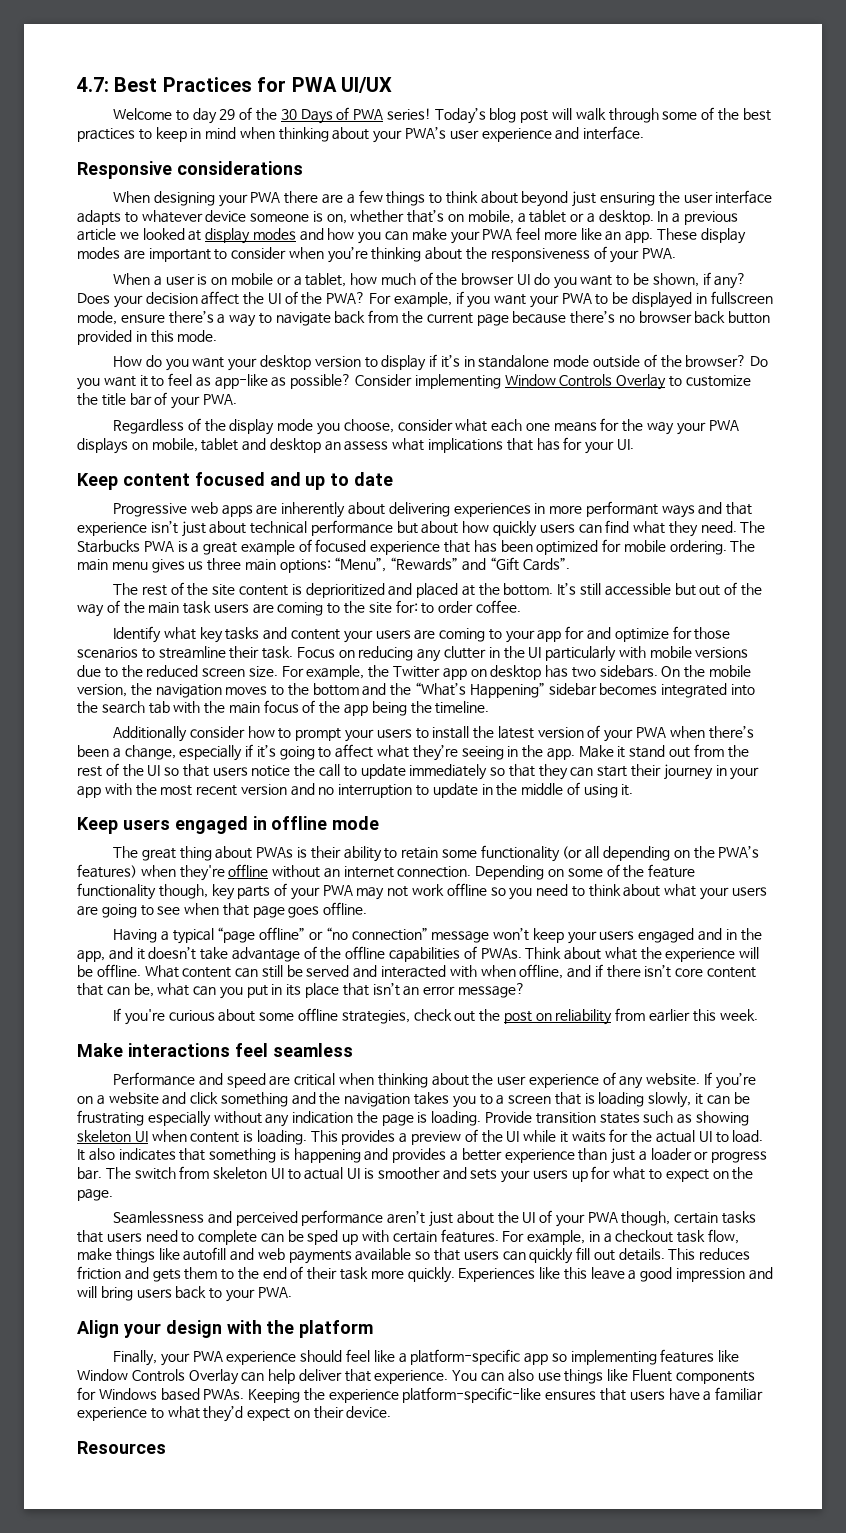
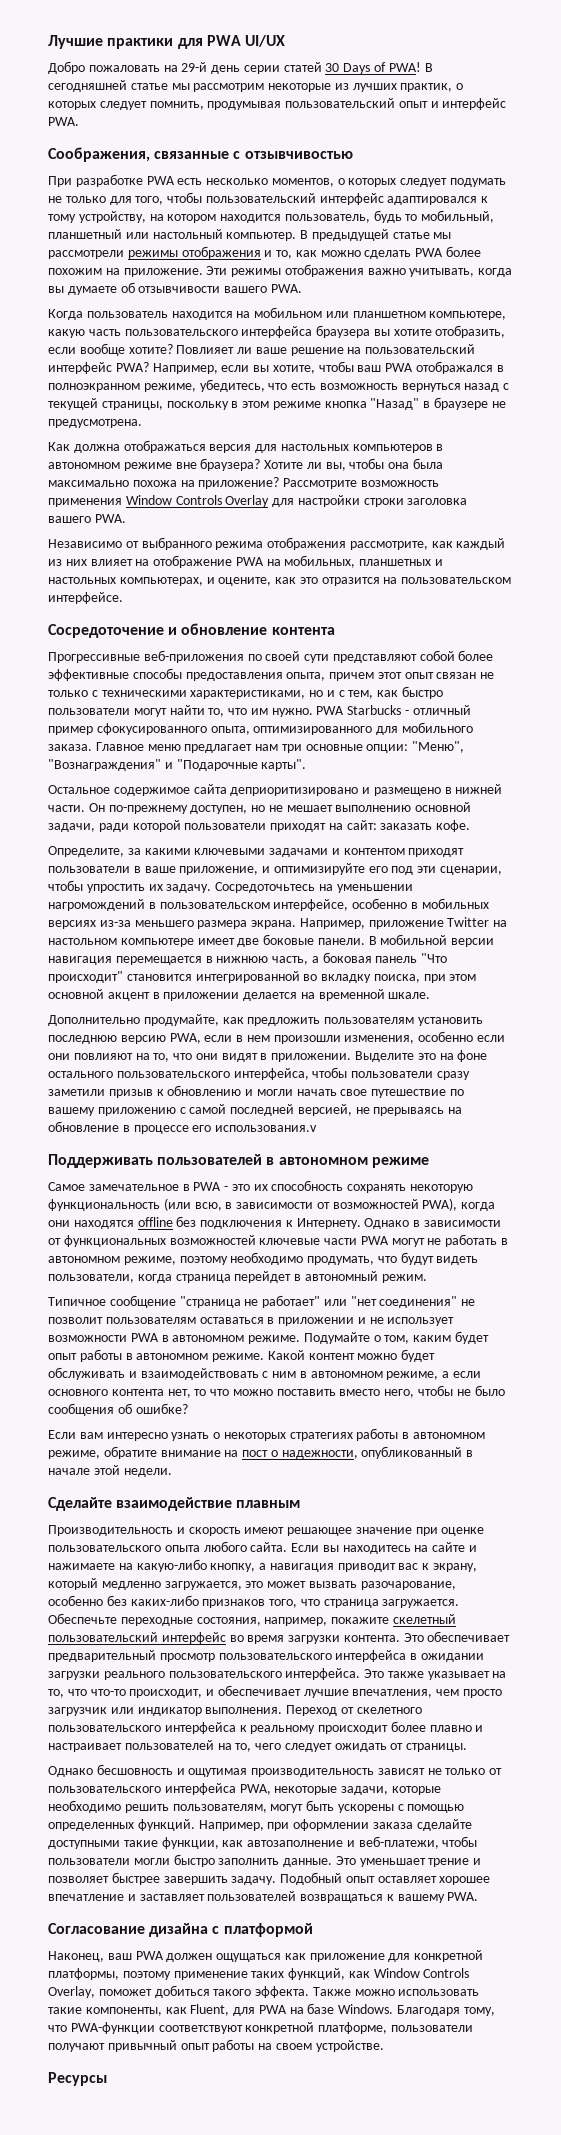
- 4.7: Best Practices for PWA UI/UX
- Welcome to day 29 of the 30 Days of PWA series! Today’s blog post will walk through some of the best practices to keep in mind when thinking about your PWA’s user experience and interface.
- Responsive considerations
- When designing your PWA there are a few things to think about beyond just ensuring the user interface adapts to whatever device someone is on, whether that’s on mobile, a tablet or a desktop. In a previous article we looked at display modes and how you can make your PWA feel more like an app. These display modes are important to consider when you’re thinking about the responsiveness of your PWA.
- When a user is on mobile or a tablet, how much of the browser UI do you want to be shown, if any? Does your decision affect the UI of the PWA? For example, if you want your PWA to be displayed in fullscreen mode, ensure there’s a way to navigate back from the current page because there’s no browser back button provided in this mode.
- How do you want your desktop version to display if it’s in standalone mode outside of the browser? Do you want it to feel as app-like as possible? Consider implementing Window Controls Overlay to customize the title bar of your PWA.
- Regardless of the display mode you choose, consider what each one means for the way your PWA displays on mobile, tablet and desktop an assess what implications that has for your UI.
- Keep content focused and up to date
- Progressive web apps are inherently about delivering experiences in more performant ways and that experience isn’t just about technical performance but about how quickly users can find what they need. The Starbucks PWA is a great example of focused experience that has been optimized for mobile ordering. The main menu gives us three main options: “Menu”, “Rewards” and “Gift Cards”.
- The rest of the site content is deprioritized and placed at the bottom. It’s still accessible but out of the way of the main task users are coming to the site for: to order coffee.
- Identify what key tasks and content your users are coming to your app for and optimize for those scenarios to streamline their task. Focus on reducing any clutter in the UI particularly with mobile versions due to the reduced screen size. For example, the Twitter app on desktop has two sidebars. On the mobile version, the navigation moves to the bottom and the “What’s Happening” sidebar becomes integrated into the search tab with the main focus of the app being the timeline.
- Additionally consider how to prompt your users to install the latest version of your PWA when there’s been a change, especially if it’s going to affect what they’re seeing in the app. Make it stand out from the rest of the UI so that users notice the call to update immediately so that they can start their journey in your app with the most recent version and no interruption to update in the middle of using it.
- Keep users engaged in offline mode
- The great thing about PWAs is their ability to retain some functionality (or all depending on the PWA’s features) when they're offline without an internet connection. Depending on some of the feature functionality though, key parts of your PWA may not work offline so you need to think about what your users are going to see when that page goes offline.
- Having a typical “page offline” or “no connection” message won’t keep your users engaged and in the app, and it doesn’t take advantage of the offline capabilities of PWAs. Think about what the experience will be offline. What content can still be served and interacted with when offline, and if there isn’t core content that can be, what can you put in its place that isn’t an error message?
- If you're curious about some offline strategies, check out the post on reliability from earlier this week.
- Make interactions feel seamless
- Performance and speed are critical when thinking about the user experience of any website. If you’re on a website and click something and the navigation takes you to a screen that is loading slowly, it can be frustrating especially without any indication the page is loading. Provide transition states such as showing skeleton UI when content is loading. This provides a preview of the UI while it waits for the actual UI to load. It also indicates that something is happening and provides a better experience than just a loader or progress bar. The switch from skeleton UI to actual UI is smoother and sets your users up for what to expect on the page.
- Seamlessness and perceived performance aren’t just about the UI of your PWA though, certain tasks that users need to complete can be sped up with certain features. For example, in a checkout task flow, make things like autofill and web payments available so that users can quickly fill out details. This reduces friction and gets them to the end of their task more quickly. Experiences like this leave a good impression and will bring users back to your PWA.
- Align your design with the platform
- Finally, your PWA experience should feel like a platform-specific app so implementing features like Window Controls Overlay can help deliver that experience. You can also use things like Fluent components for Windows based PWAs. Keeping the experience platform-specific-like ensures that users have a familiar experience to what they’d expect on their device.
- Resources
+ Лучшие практики для PWA UI/UX
+ Добро пожаловать на 29-й день серии статей 30 Days of PWA! В сегодняшней статье мы рассмотрим некоторые из лучших практик, о которых следует помнить, продумывая пользовательский опыт и интерфейс PWA.
+ Соображения, связанные с отзывчивостью
+ При разработке PWA есть несколько моментов, о которых следует подумать не только для того, чтобы пользовательский интерфейс адаптировался к тому устройству, на котором находится пользователь, будь то мобильный, планшетный или настольный компьютер. В предыдущей статье мы рассмотрели режимы отображения и то, как можно сделать PWA более похожим на приложение. Эти режимы отображения важно учитывать, когда вы думаете об отзывчивости вашего PWA.
+ Когда пользователь находится на мобильном или планшетном компьютере, какую часть пользовательского интерфейса браузера вы хотите отобразить, если вообще хотите? Повлияет ли ваше решение на пользовательский интерфейс PWA? Например, если вы хотите, чтобы ваш PWA отображался в полноэкранном режиме, убедитесь, что есть возможность вернуться назад с текущей страницы, поскольку в этом режиме кнопка "Назад" в браузере не предусмотрена.
+ Как должна отображаться версия для настольных компьютеров в автономном режиме вне браузера? Хотите ли вы, чтобы она была максимально похожа на приложение? Рассмотрите возможность применения Window Controls Overlay для настройки строки заголовка вашего PWA.
+ Независимо от выбранного режима отображения рассмотрите, как каждый из них влияет на отображение PWA на мобильных, планшетных и настольных компьютерах, и оцените, как это отразится на пользовательском интерфейсе.
+ Сосредоточение и обновление контента
+ Прогрессивные веб-приложения по своей сути представляют собой более эффективные способы предоставления опыта, причем этот опыт связан не только с техническими характеристиками, но и с тем, как быстро пользователи могут найти то, что им нужно. PWA Starbucks - отличный пример сфокусированного опыта, оптимизированного для мобильного заказа. Главное меню предлагает нам три основные опции: "Меню", "Вознаграждения" и "Подарочные карты".
+ Остальное содержимое сайта деприоритизировано и размещено в нижней части. Он по-прежнему доступен, но не мешает выполнению основной задачи, ради которой пользователи приходят на сайт: заказать кофе.
+ Определите, за какими ключевыми задачами и контентом приходят пользователи в ваше приложение, и оптимизируйте его под эти сценарии, чтобы упростить их задачу. Сосредоточьтесь на уменьшении нагромождений в пользовательском интерфейсе, особенно в мобильных версиях из-за меньшего размера экрана. Например, приложение Twitter на настольном компьютере имеет две боковые панели. В мобильной версии навигация перемещается в нижнюю часть, а боковая панель "Что происходит" становится интегрированной во вкладку поиска, при этом основной акцент в приложении делается на временной шкале.
+ Дополнительно продумайте, как предложить пользователям установить последнюю версию PWA, если в нем произошли изменения, особенно если они повлияют на то, что они видят в приложении. Выделите это на фоне остального пользовательского интерфейса, чтобы пользователи сразу заметили призыв к обновлению и могли начать свое путешествие по вашему приложению с самой последней версией, не прерываясь на обновление в процессе его использования.v
+ Поддерживать пользователей в автономном режиме
+ Самое замечательное в PWA - это их способность сохранять некоторую функциональность (или всю, в зависимости от возможностей PWA), когда они находятся offline без подключения к Интернету. Однако в зависимости от функциональных возможностей ключевые части PWA могут не работать в автономном режиме, поэтому необходимо продумать, что будут видеть пользователи, когда страница перейдет в автономный режим.
+ Типичное сообщение "страница не работает" или "нет соединения" не позволит пользователям оставаться в приложении и не использует возможности PWA в автономном режиме. Подумайте о том, каким будет опыт работы в автономном режиме. Какой контент можно будет обслуживать и взаимодействовать с ним в автономном режиме, а если основного контента нет, то что можно поставить вместо него, чтобы не было сообщения об ошибке?
+ Если вам интересно узнать о некоторых стратегиях работы в автономном режиме, обратите внимание на пост о надежности, опубликованный в начале этой недели.
+ Сделайте взаимодействие плавным
+ Производительность и скорость имеют решающее значение при оценке пользовательского опыта любого сайта. Если вы находитесь на сайте и нажимаете на какую-либо кнопку, а навигация приводит вас к экрану, который медленно загружается, это может вызвать разочарование, особенно без каких-либо признаков того, что страница загружается. Обеспечьте переходные состояния, например, покажите скелетный пользовательский интерфейс во время загрузки контента. Это обеспечивает предварительный просмотр пользовательского интерфейса в ожидании загрузки реального пользовательского интерфейса. Это также указывает на то, что что-то происходит, и обеспечивает лучшие впечатления, чем просто загрузчик или индикатор выполнения. Переход от скелетного пользовательского интерфейса к реальному происходит более плавно и настраивает пользователей на то, чего следует ожидать от страницы.
+ Однако бесшовность и ощутимая производительность зависят не только от пользовательского интерфейса PWA, некоторые задачи, которые необходимо решить пользователям, могут быть ускорены с помощью определенных функций. Например, при оформлении заказа сделайте доступными такие функции, как автозаполнение и веб-платежи, чтобы пользователи могли быстро заполнить данные. Это уменьшает трение и позволяет быстрее завершить задачу. Подобный опыт оставляет хорошее впечатление и заставляет пользователей возвращаться к вашему PWA.
+ Согласование дизайна с платформой
+ Наконец, ваш PWA должен ощущаться как приложение для конкретной платформы, поэтому применение таких функций, как Window Controls Overlay, поможет добиться такого эффекта. Также можно использовать такие компоненты, как Fluent, для PWA на базе Windows. Благодаря тому, что PWA-функции соответствуют конкретной платформе, пользователи получают привычный опыт работы на своем устройстве.
+ Ресурсы

